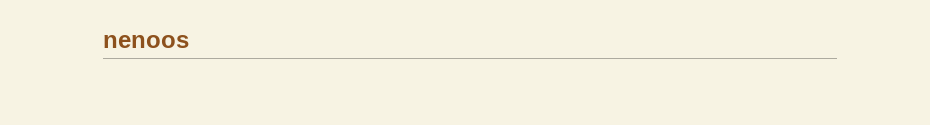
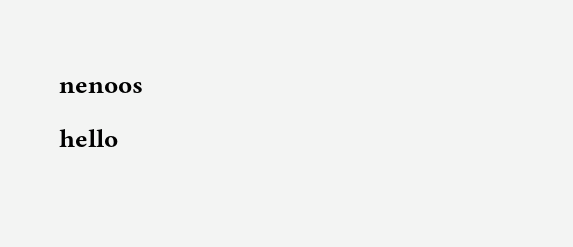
+ hello

